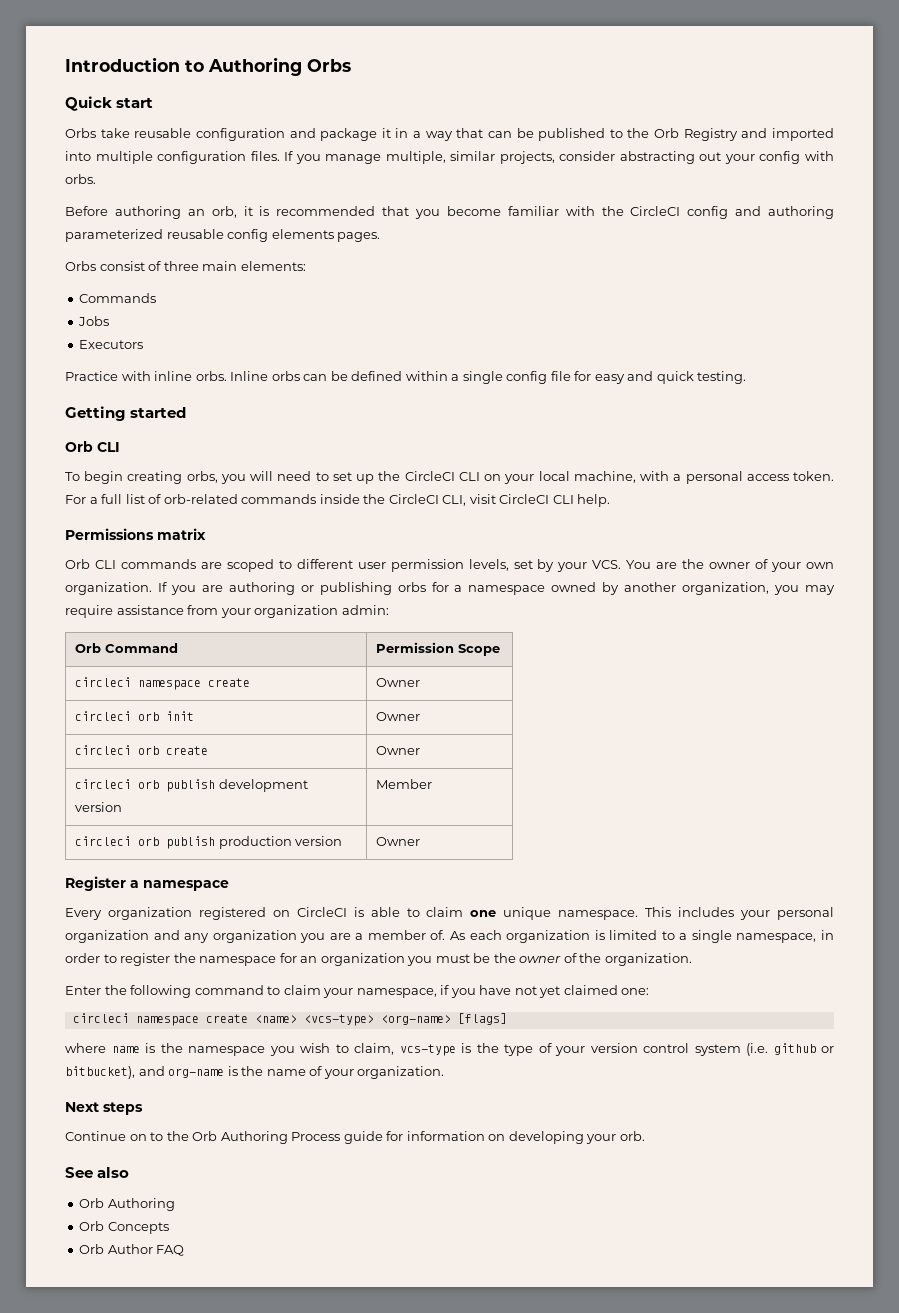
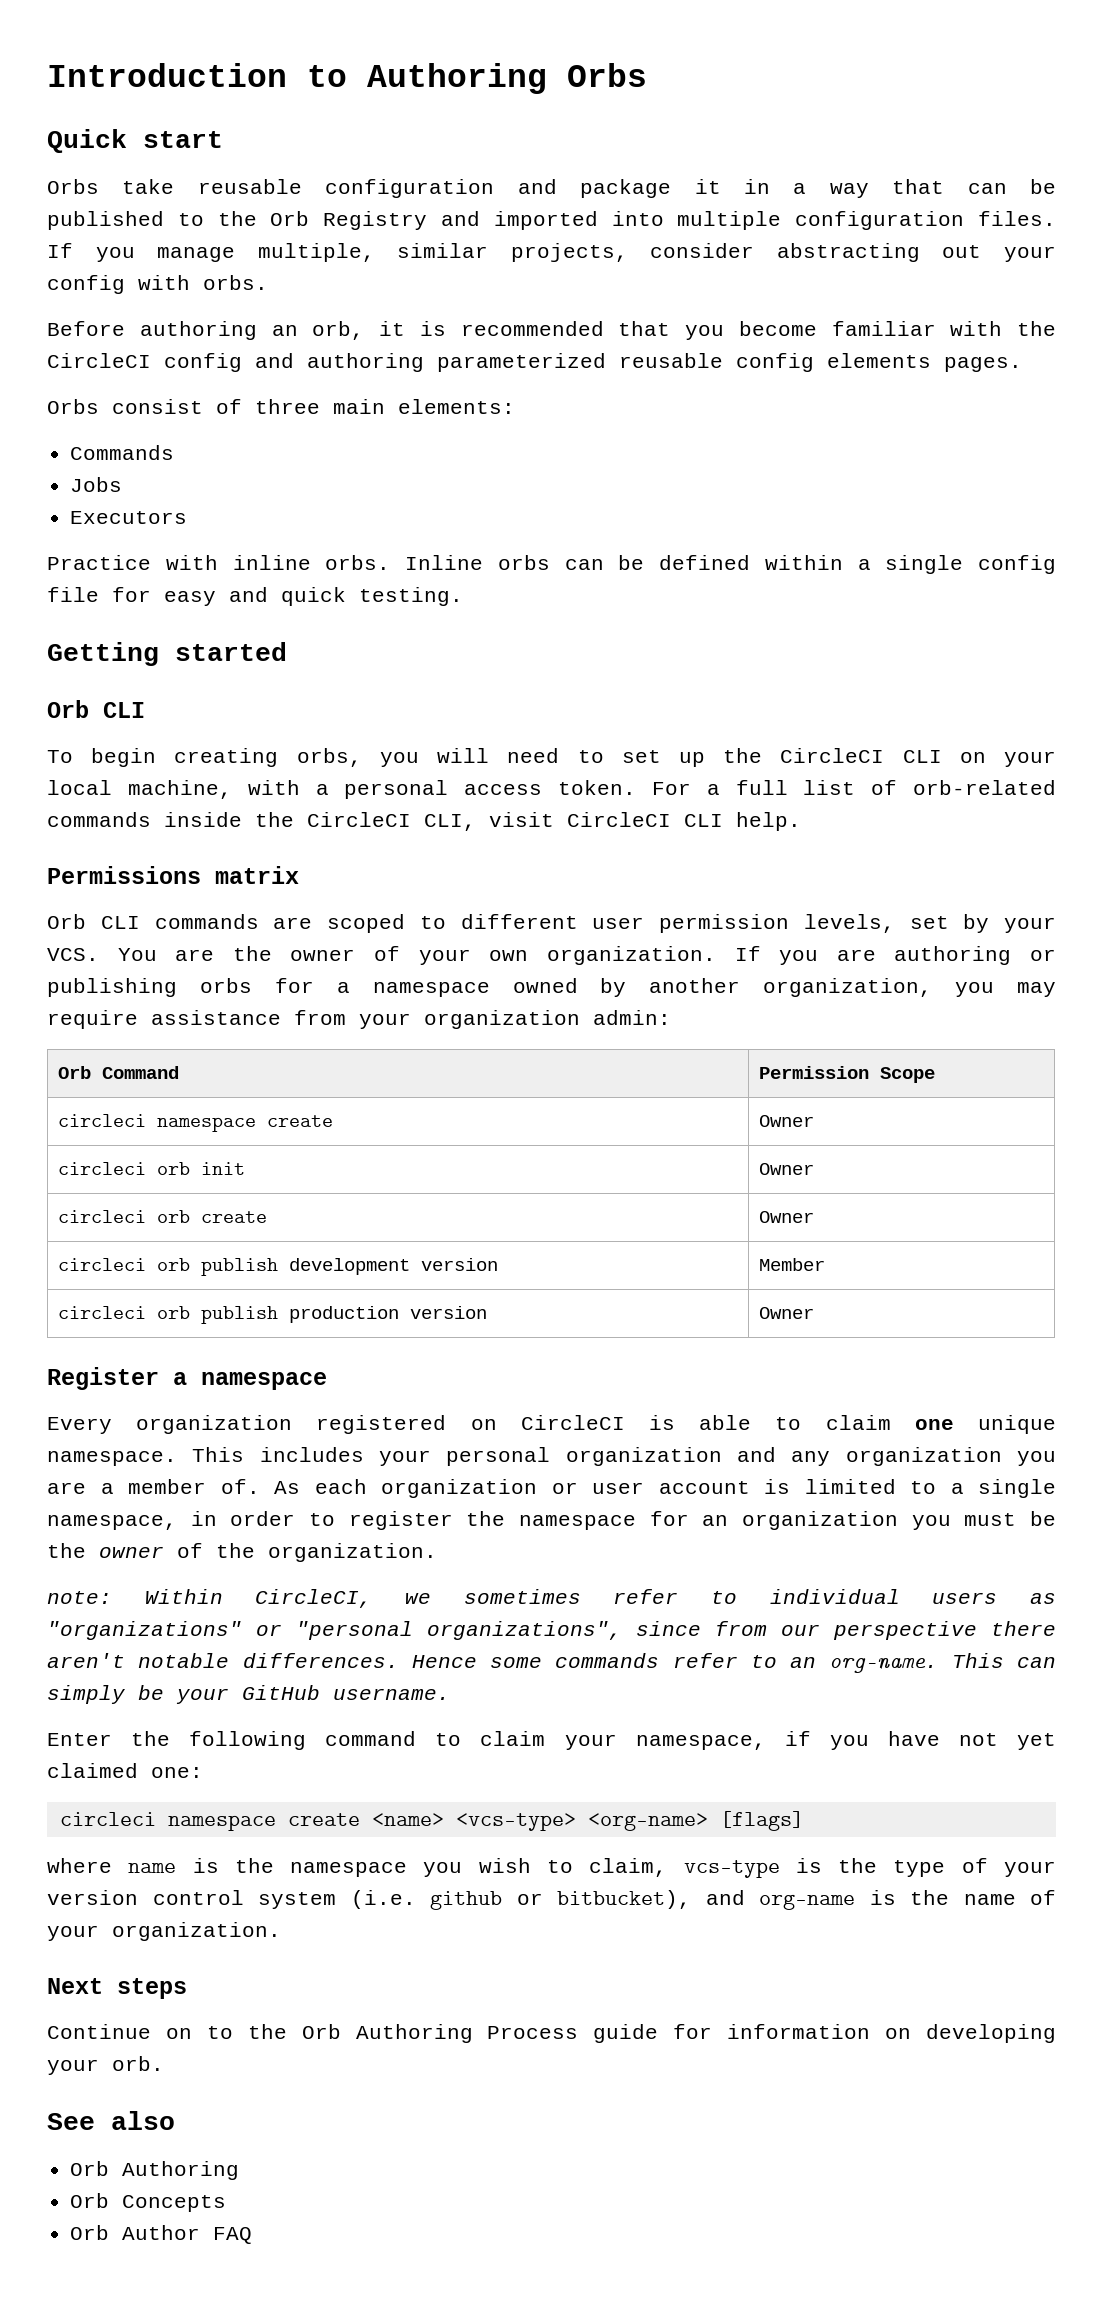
- As each organization is limited to a single namespace, in order to register the namespace for an organization you must be the owner of the organization.
+ As each organization or user account is limited to a single namespace, in order to register the namespace for an organization you must be the owner of the organization.
+ note: Within CircleCI, we sometimes refer to individual users as "organizations" or "personal organizations", since from our perspective there aren't notable differences. Hence some commands refer to an org-name. This can simply be your GitHub username.

